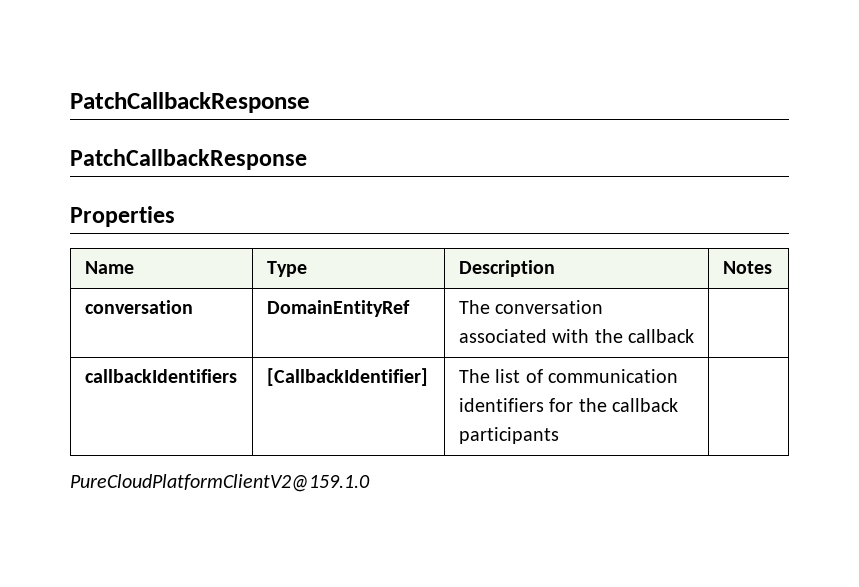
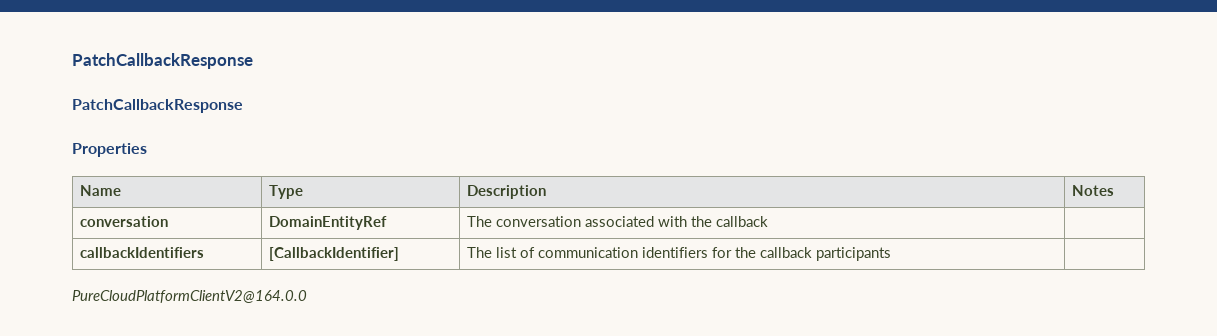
- PureCloudPlatformClientV2@159.1.0
+ PureCloudPlatformClientV2@164.0.0

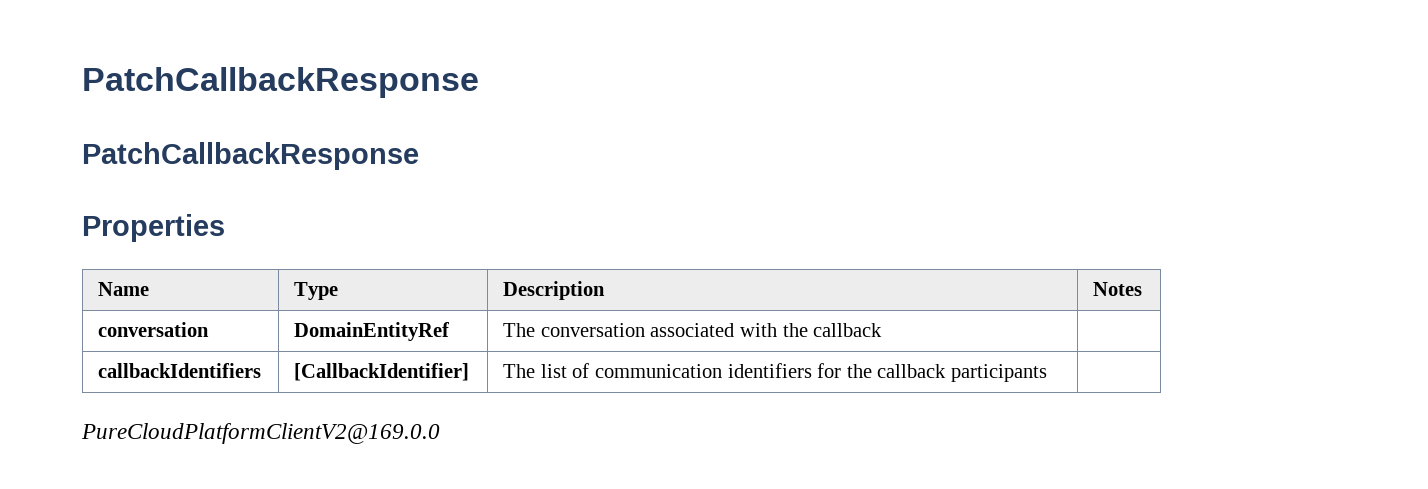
- PureCloudPlatformClientV2@164.0.0
+ PureCloudPlatformClientV2@169.0.0

